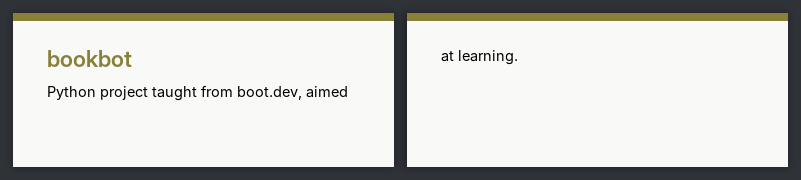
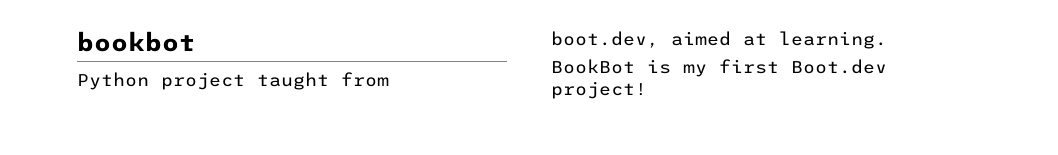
+ BookBot is my first Boot.dev project!

